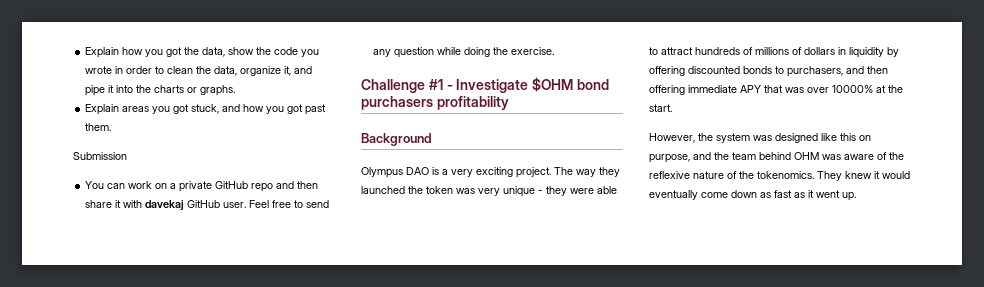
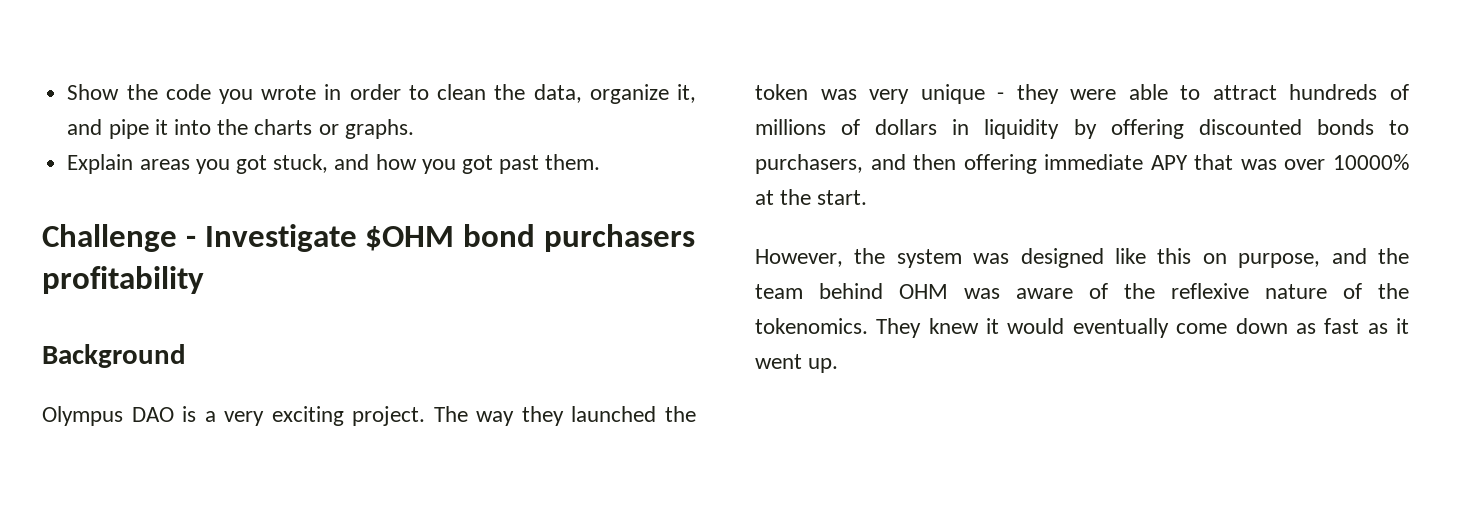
- Explain how you got the data, show the code you wrote in order to clean the data, organize it, and pipe it into the charts or graphs.
+ Show the code you wrote in order to clean the data, organize it, and pipe it into the charts or graphs.
- Submission
- You can work on a private GitHub repo and then share it with davekaj GitHub user. Feel free to send any question while doing the exercise.
- Challenge #1 - Investigate $OHM bond purchasers profitability
+ Challenge - Investigate $OHM bond purchasers profitability

